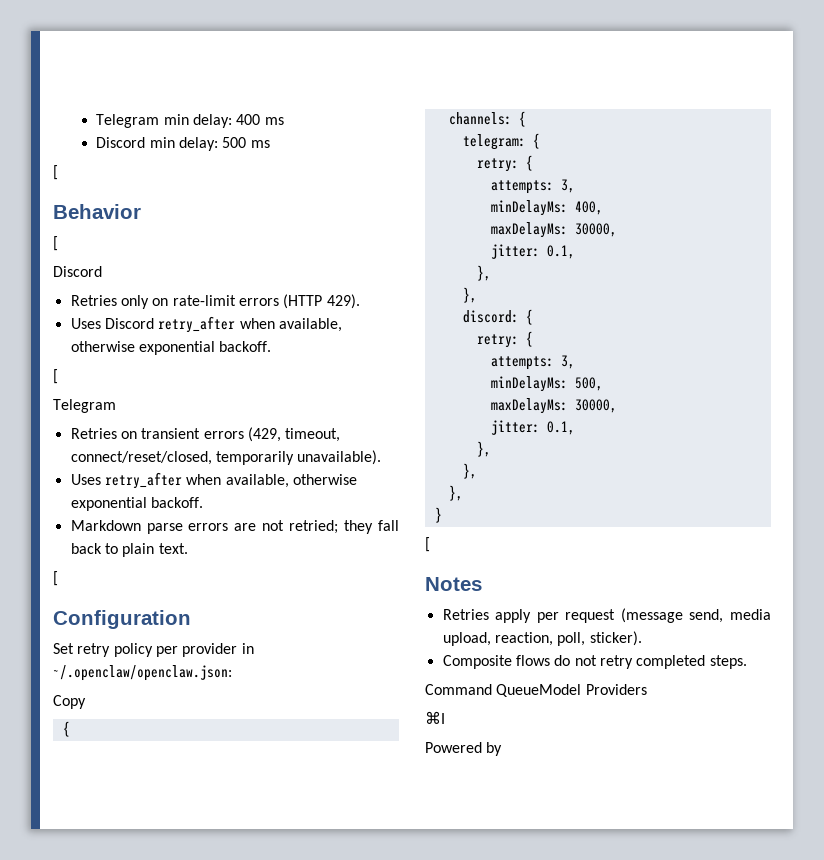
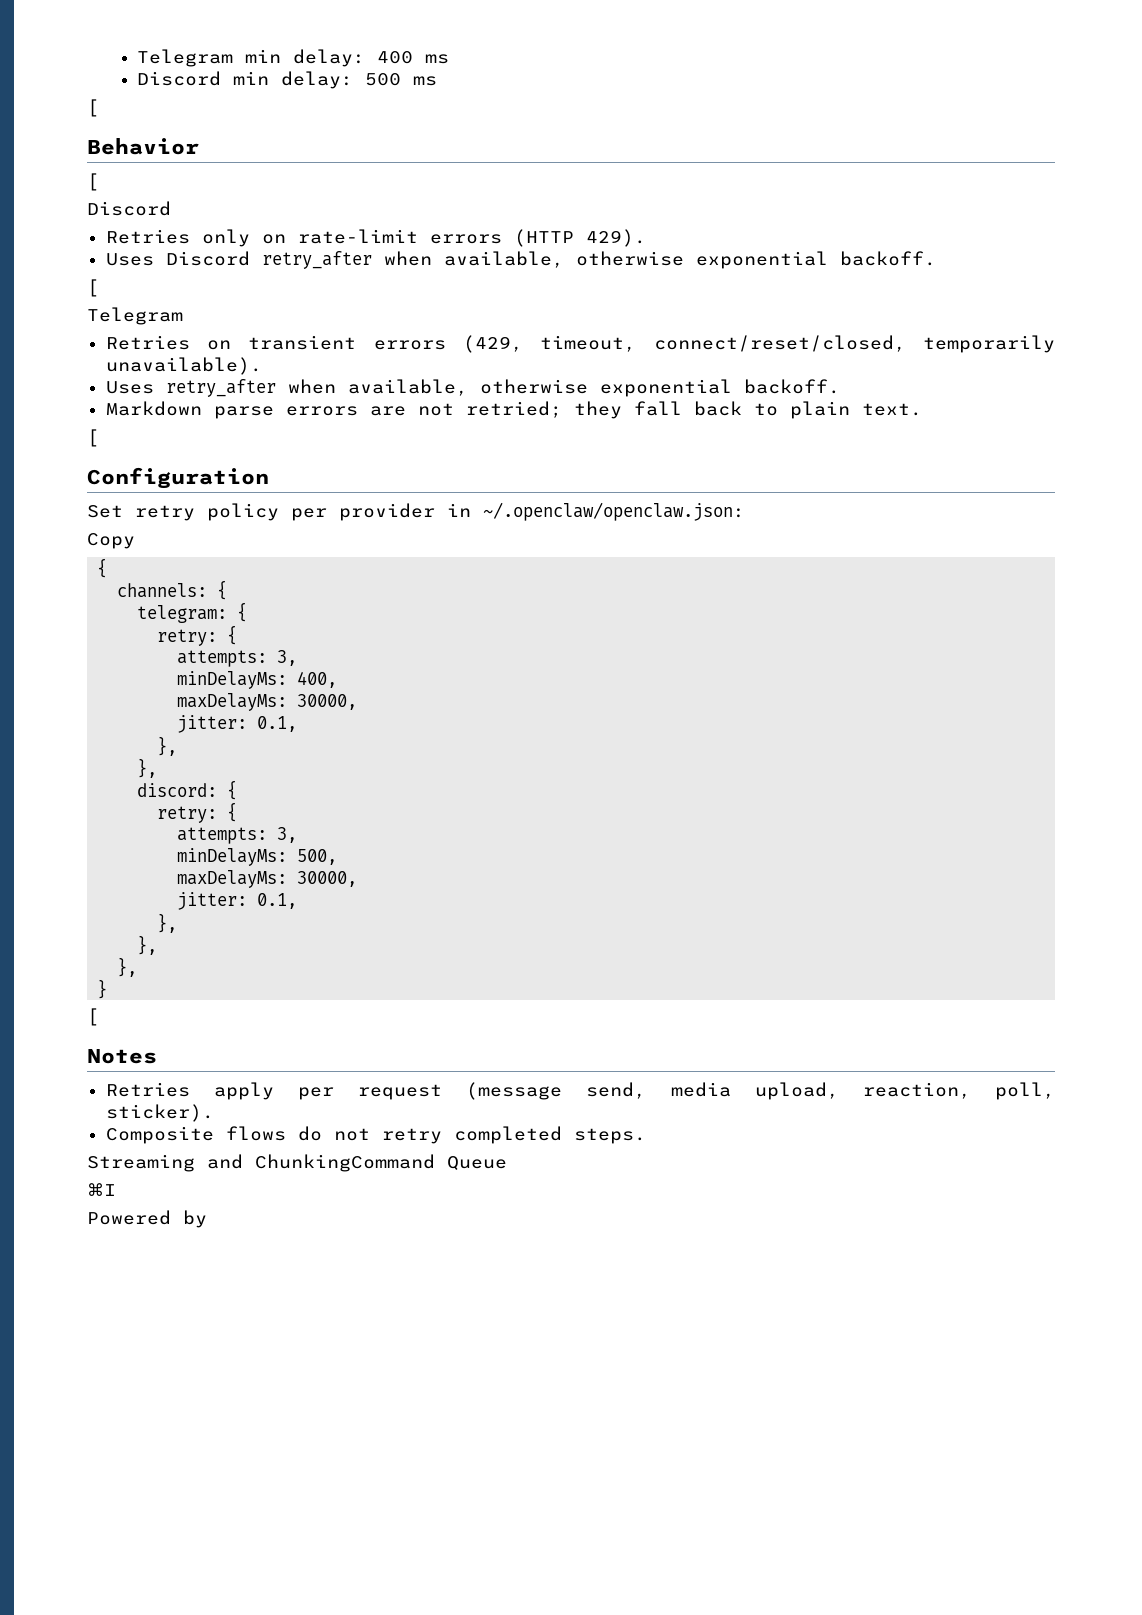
- Command QueueModel Providers
+ Streaming and ChunkingCommand Queue

